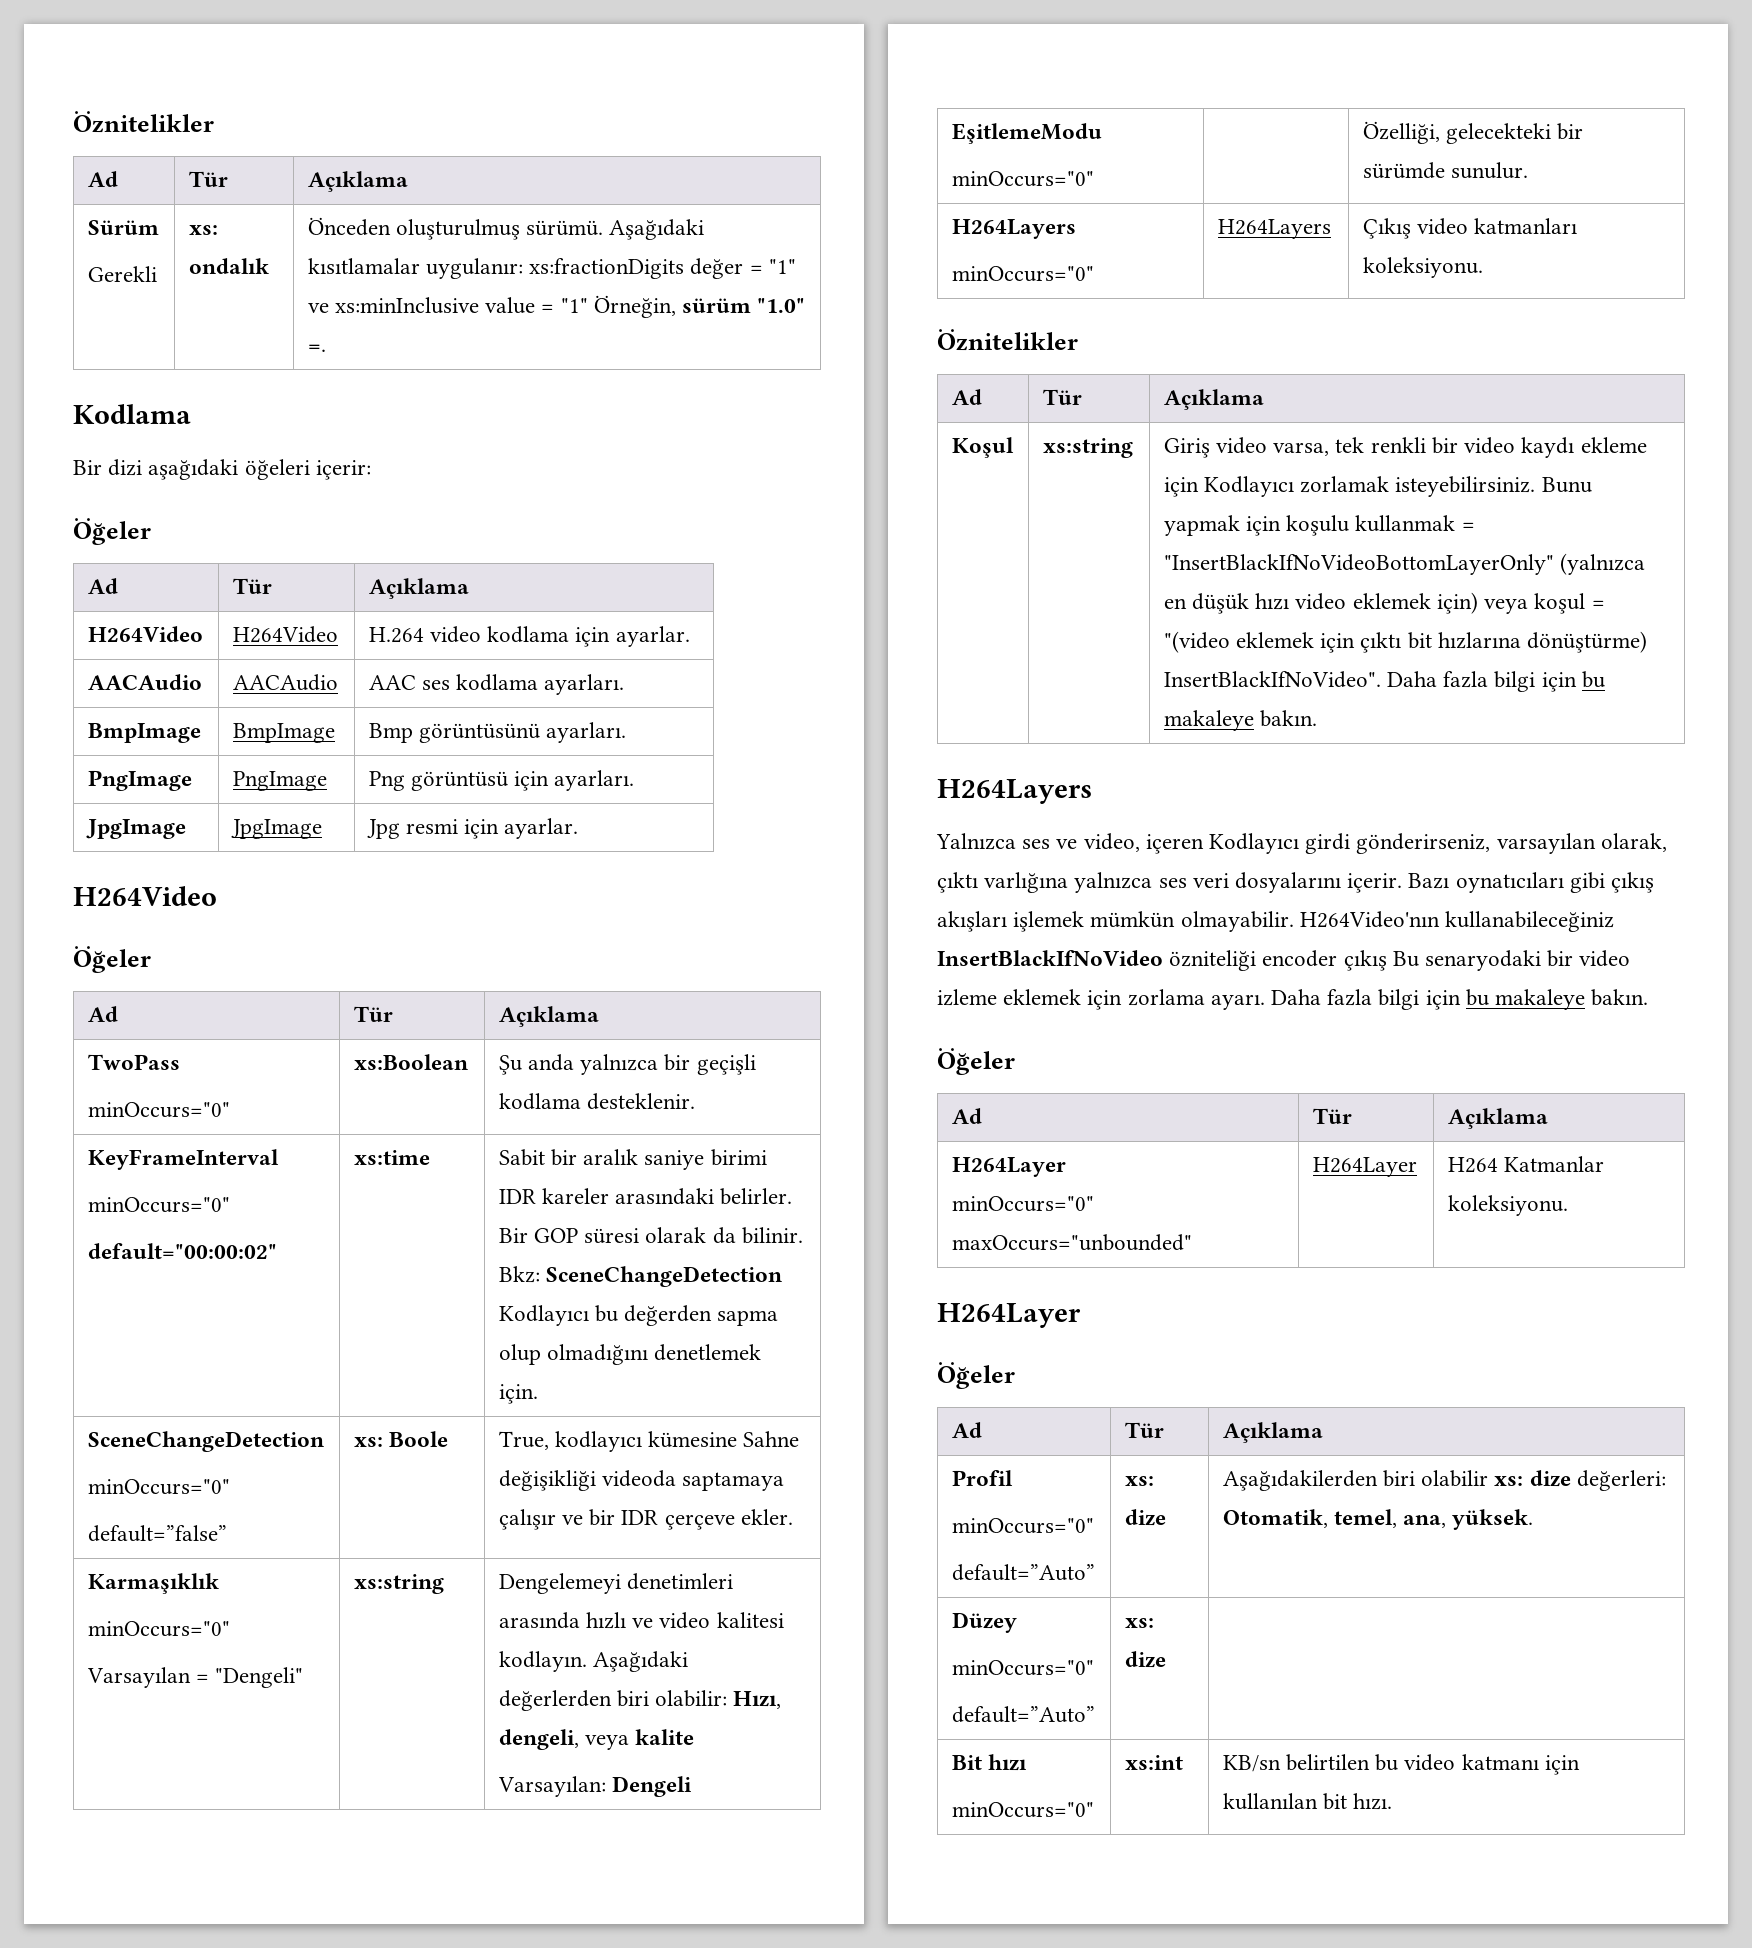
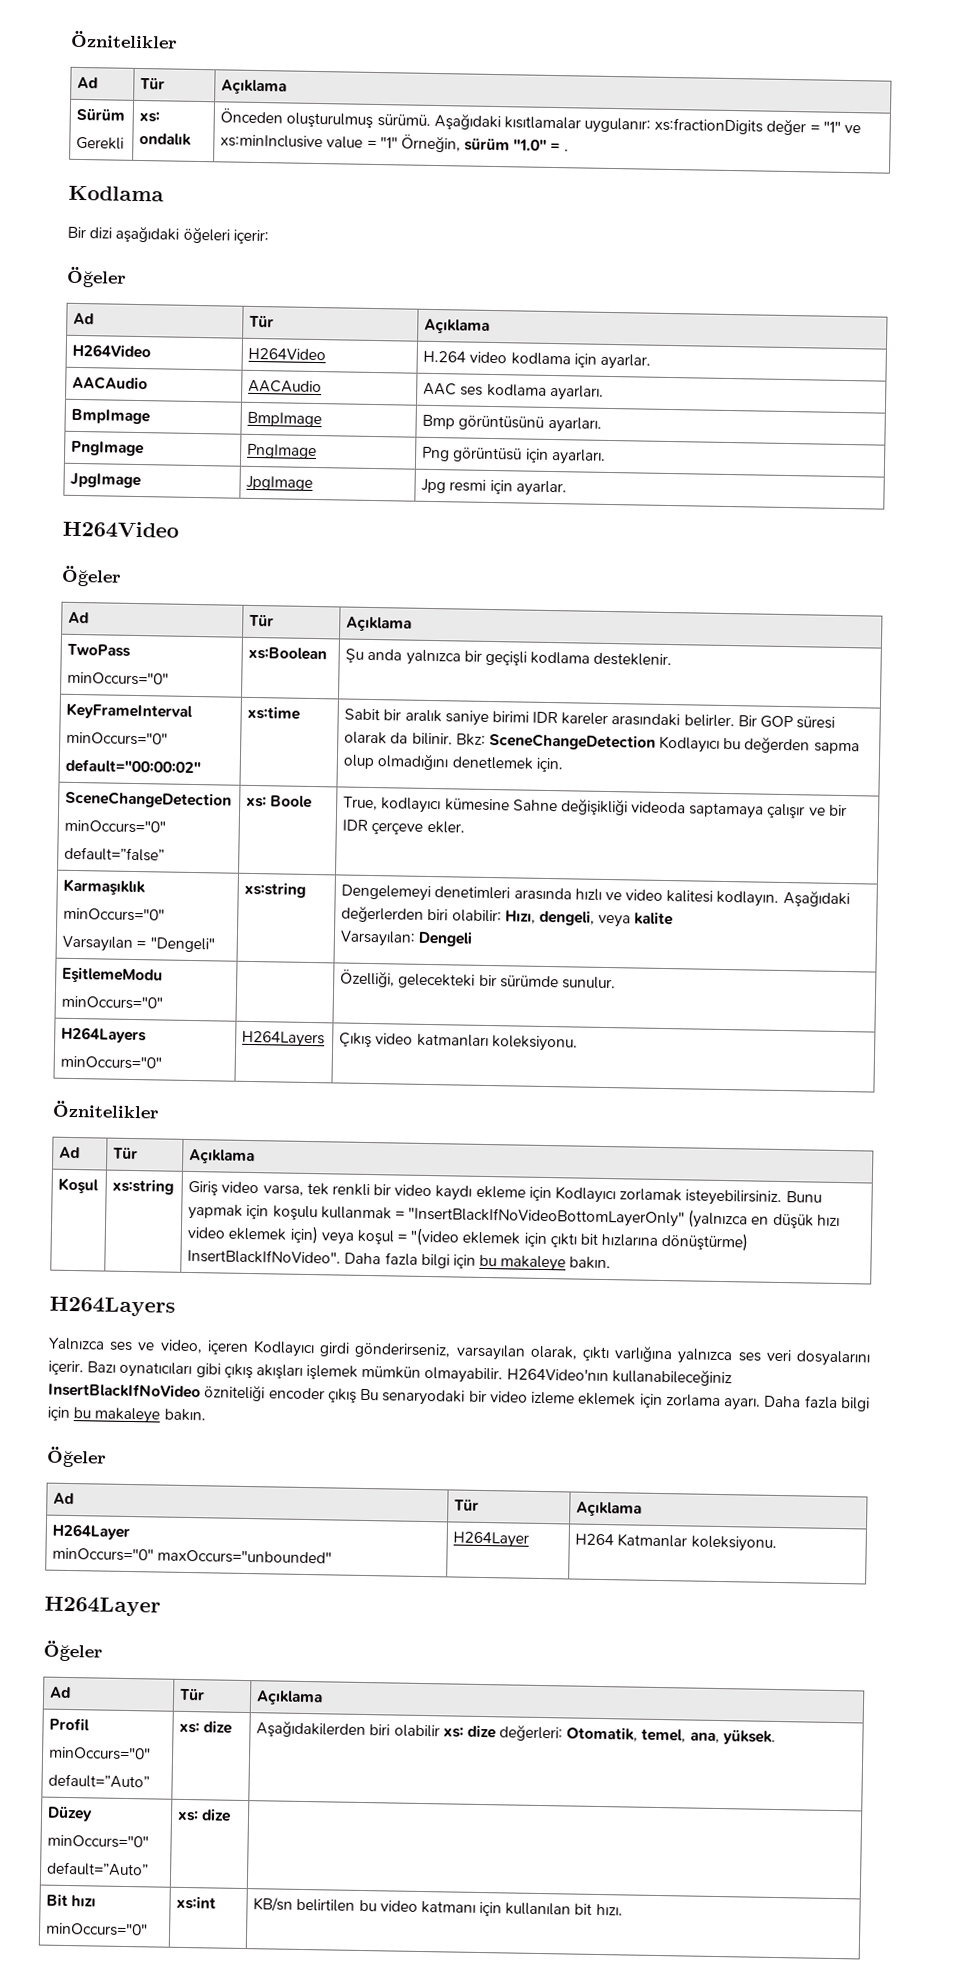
  Sürüm
- Gerekli | xs: ondalık | Önceden oluşturulmuş sürümü. Aşağıdaki kısıtlamalar uygulanır: xs:fractionDigits değer = "1" ve xs:minInclusive value = "1" Örneğin, sürüm "1.0" =.
+ Gerekli | xs: ondalık | Önceden oluşturulmuş sürümü. Aşağıdaki kısıtlamalar uygulanır: xs:fractionDigits değer = "1" ve xs:minInclusive value = "1" Örneğin, sürüm "1.0" = .

